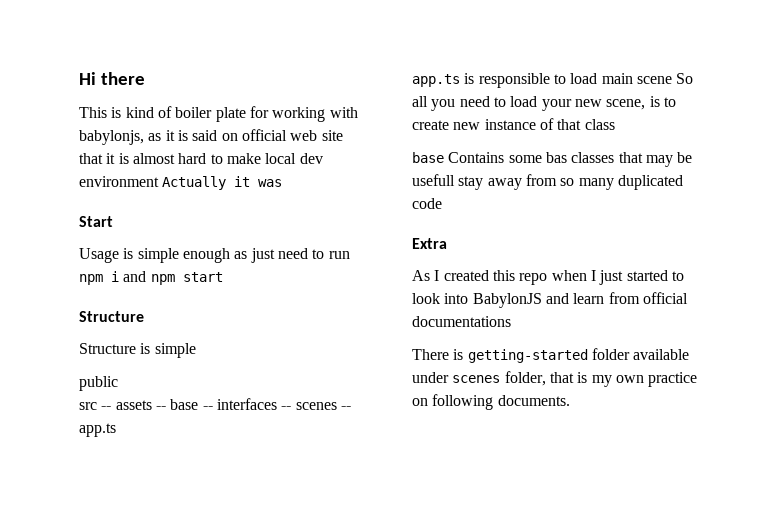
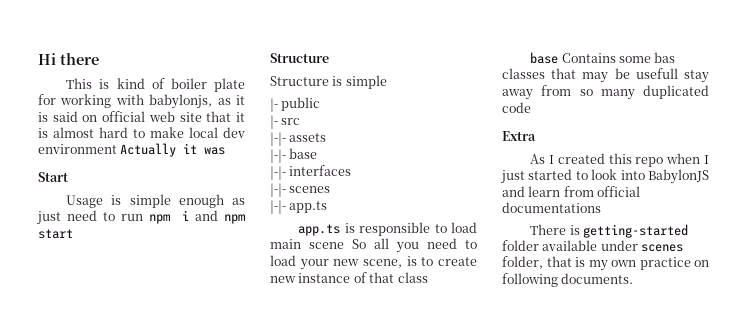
- public
+ |- public
- src -- assets -- base -- interfaces -- scenes -- app.ts
+ |- src
+ |-|- assets
+ |-|- base
+ |-|- interfaces
+ |-|- scenes
+ |-|- app.ts

